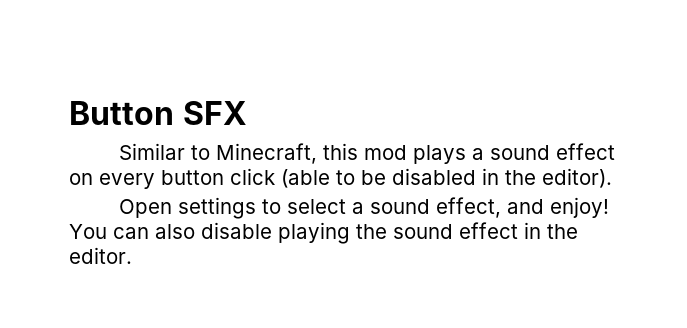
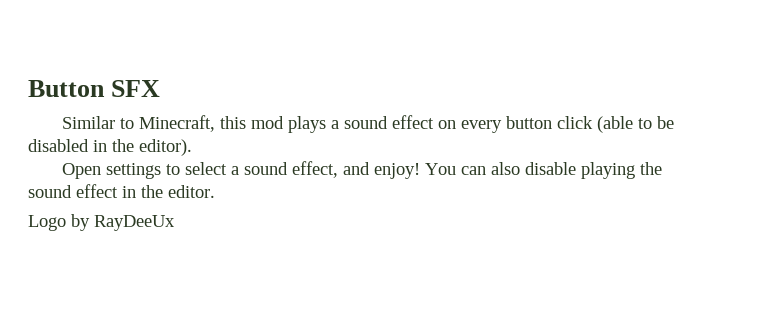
+ Logo by RayDeeUx

